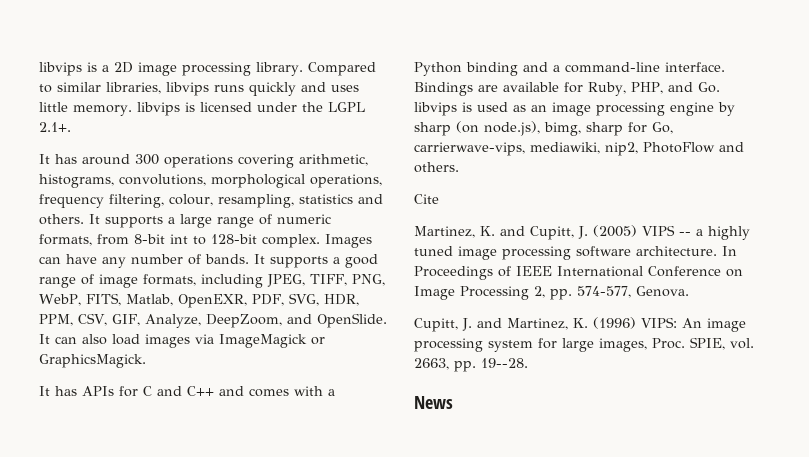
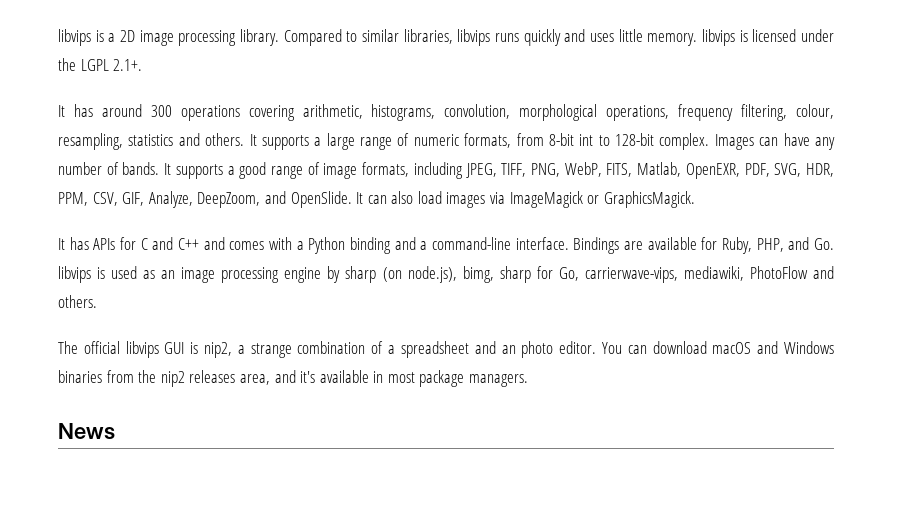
- It has around 300 operations covering arithmetic, histograms, convolutions, morphological operations, frequency filtering, colour, resampling, statistics and others.
+ It has around 300 operations covering arithmetic, histograms, convolution, morphological operations, frequency filtering, colour, resampling, statistics and others.
- Bindings are available for Ruby, PHP, and Go. libvips is used as an image processing engine by sharp (on node.js), bimg, sharp for Go, carrierwave-vips, mediawiki, nip2, PhotoFlow and others.
+ Bindings are available for Ruby, PHP, and Go. libvips is used as an image processing engine by sharp (on node.js), bimg, sharp for Go, carrierwave-vips, mediawiki, PhotoFlow and others.
- Cite
- Martinez, K. and Cupitt, J. (2005) VIPS -- a highly tuned image processing software architecture. In Proceedings of IEEE International Conference on Image Processing 2, pp. 574-577, Genova.
- Cupitt, J. and Martinez, K. (1996) VIPS: An image processing system for large images, Proc. SPIE, vol. 2663, pp. 19--28.
+ The official libvips GUI is nip2, a strange combination of a spreadsheet and an photo editor. You can download macOS and Windows binaries from the nip2 releases area, and it's available in most package managers.

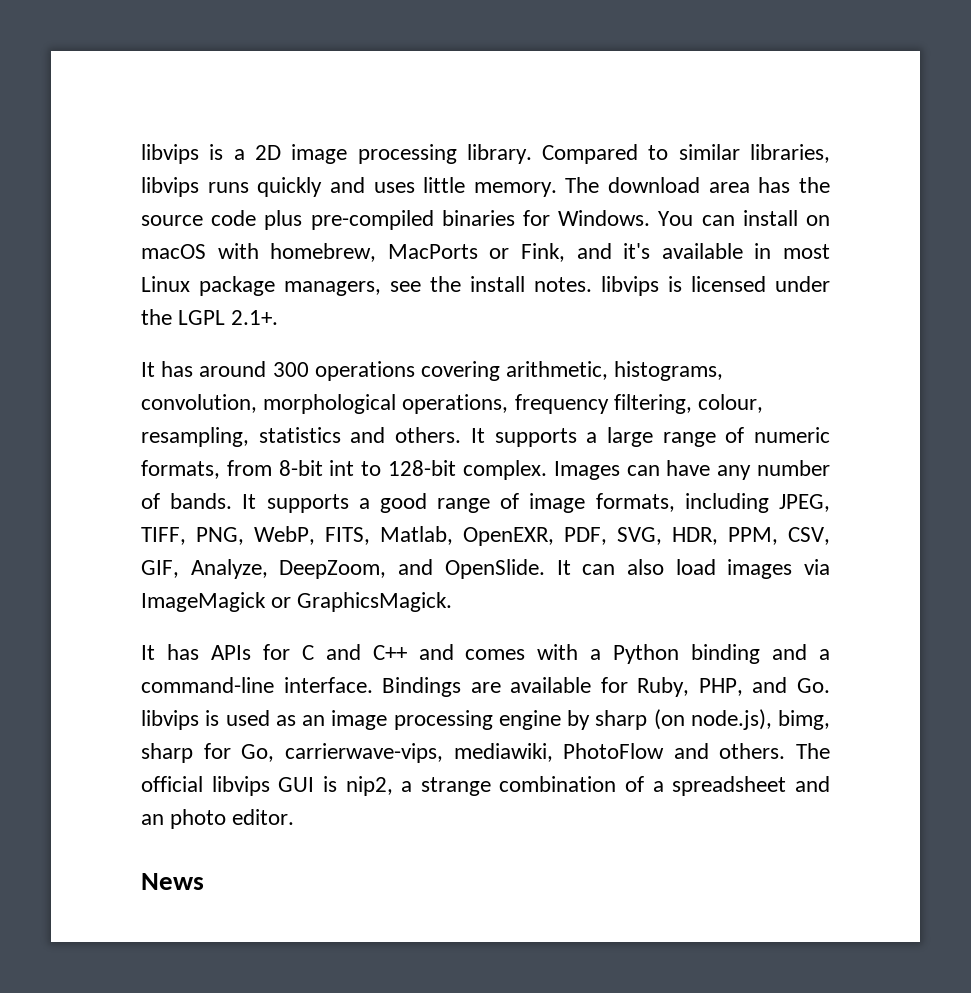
- Compared to similar libraries, libvips runs quickly and uses little memory. libvips is licensed under the LGPL 2.1+.
+ Compared to similar libraries, libvips runs quickly and uses little memory. The download area has the source code plus pre-compiled binaries for Windows. You can install on macOS with homebrew, MacPorts or Fink, and it's available in most Linux package managers, see the install notes. libvips is licensed under the LGPL 2.1+.
- Bindings are available for Ruby, PHP, and Go. libvips is used as an image processing engine by sharp (on node.js), bimg, sharp for Go, carrierwave-vips, mediawiki, PhotoFlow and others.
- The official libvips GUI is nip2, a strange combination of a spreadsheet and an photo editor. You can download macOS and Windows binaries from the nip2 releases area, and it's available in most package managers.
+ Bindings are available for Ruby, PHP, and Go. libvips is used as an image processing engine by sharp (on node.js), bimg, sharp for Go, carrierwave-vips, mediawiki, PhotoFlow and others. The official libvips GUI is nip2, a strange combination of a spreadsheet and an photo editor.

